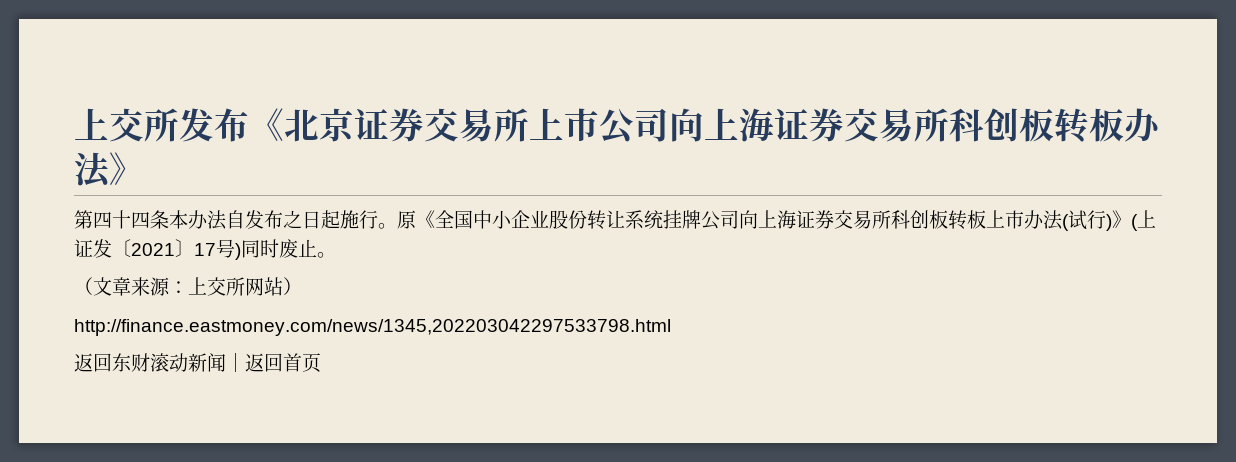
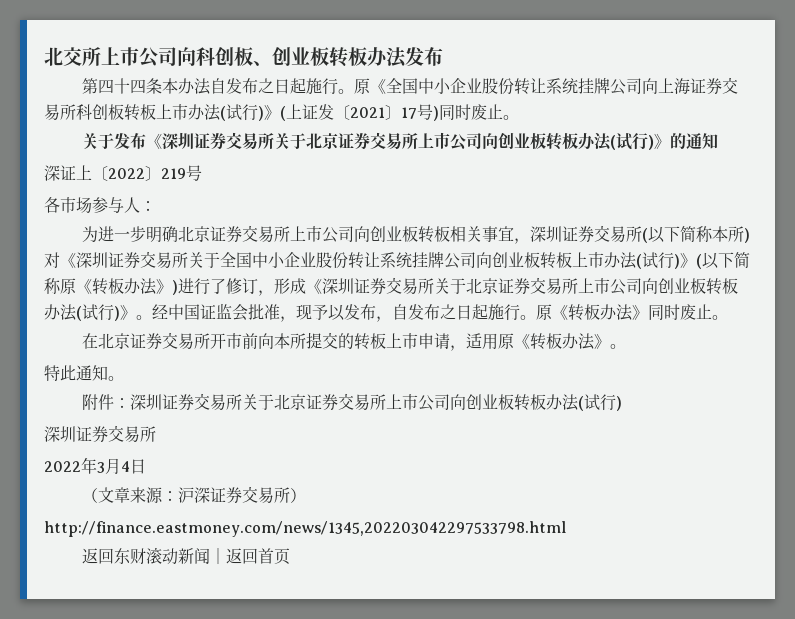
- 上交所发布《北京证券交易所上市公司向上海证券交易所科创板转板办法》
+ 北交所上市公司向科创板、创业板转板办法发布
+ 关于发布《深圳证券交易所关于北京证券交易所上市公司向创业板转板办法(试行)》的通知
+ 深证上〔2022〕219号
+ 各市场参与人：
+ 为进一步明确北京证券交易所上市公司向创业板转板相关事宜，深圳证券交易所(以下简称本所)对《深圳证券交易所关于全国中小企业股份转让系统挂牌公司向创业板转板上市办法(试行)》(以下简称原《转板办法》)进行了修订，形成《深圳证券交易所关于北京证券交易所上市公司向创业板转板办法(试行)》。经中国证监会批准，现予以发布，自发布之日起施行。原《转板办法》同时废止。
+ 在北京证券交易所开市前向本所提交的转板上市申请，适用原《转板办法》。
+ 特此通知。
+ 附件：深圳证券交易所关于北京证券交易所上市公司向创业板转板办法(试行)
+ 深圳证券交易所
+ 2022年3月4日
- （文章来源：上交所网站）
+ （文章来源：沪深证券交易所）

